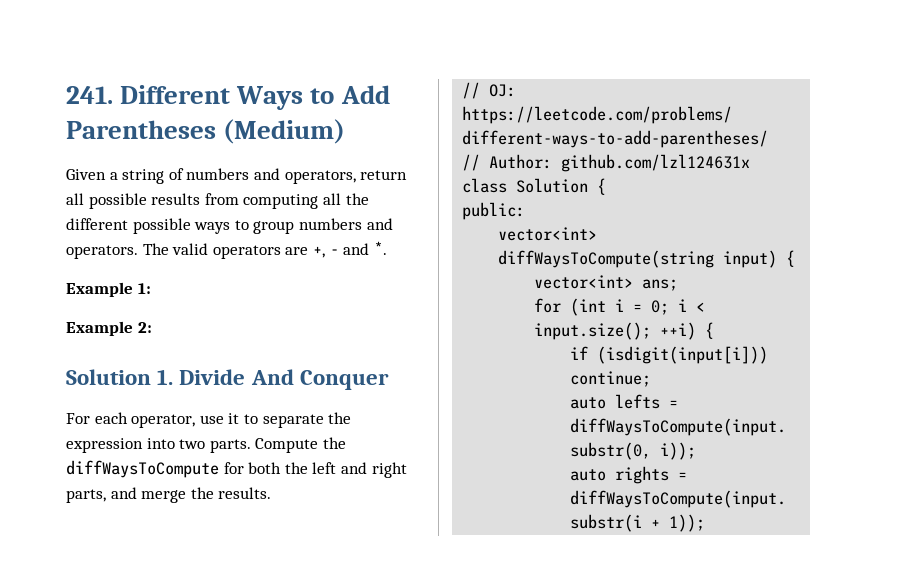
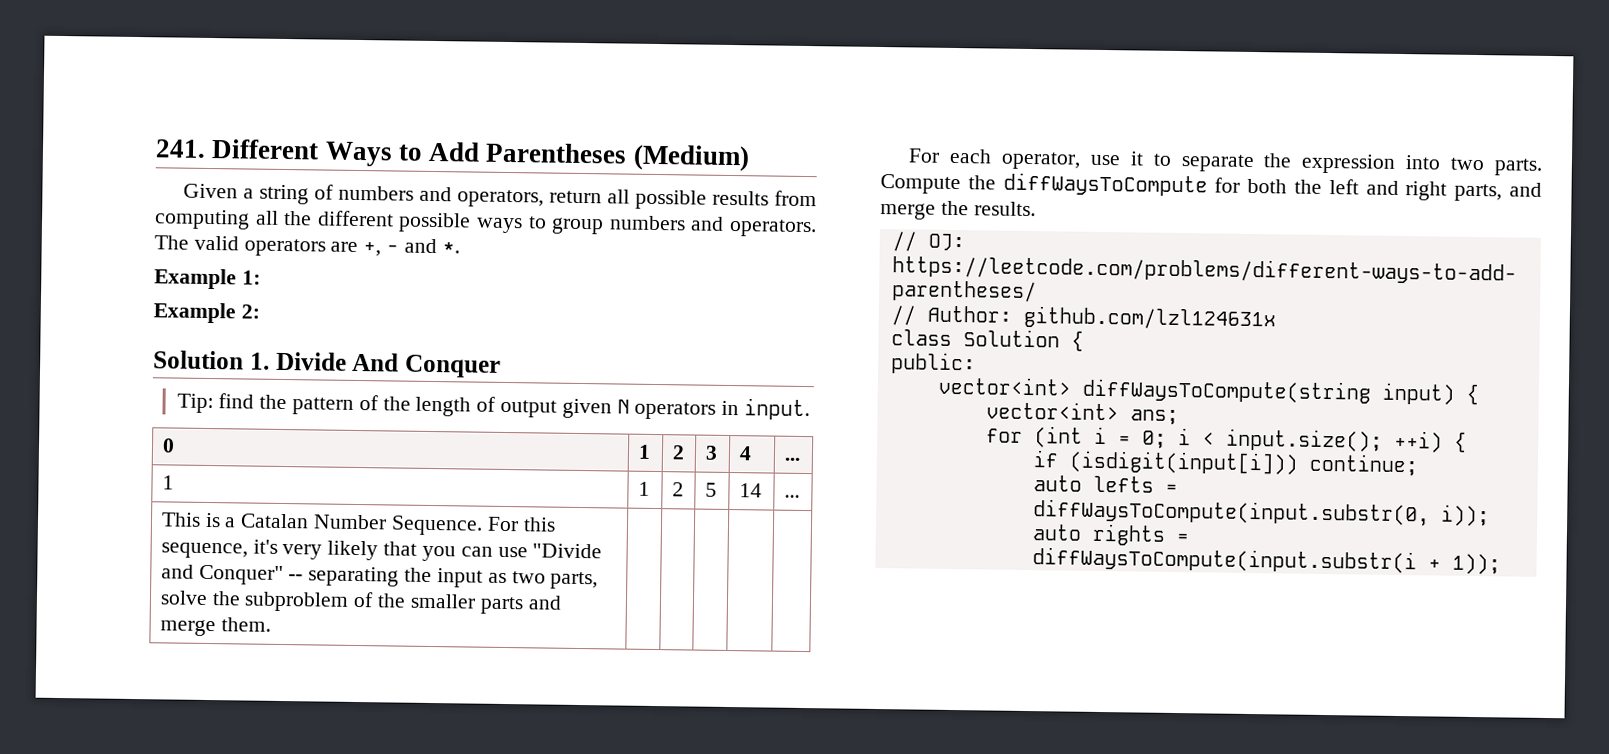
+ Tip: find the pattern of the length of output given N operators in input.
+ 0 | 1 | 2 | 3 | 4 | ...
+ 1 | 1 | 2 | 5 | 14 | ...
+ This is a Catalan Number Sequence. For this sequence, it's very likely that you can use "Divide and Conquer" -- separating the input as two parts, solve the subproblem of the smaller parts and merge them. | | | | |

